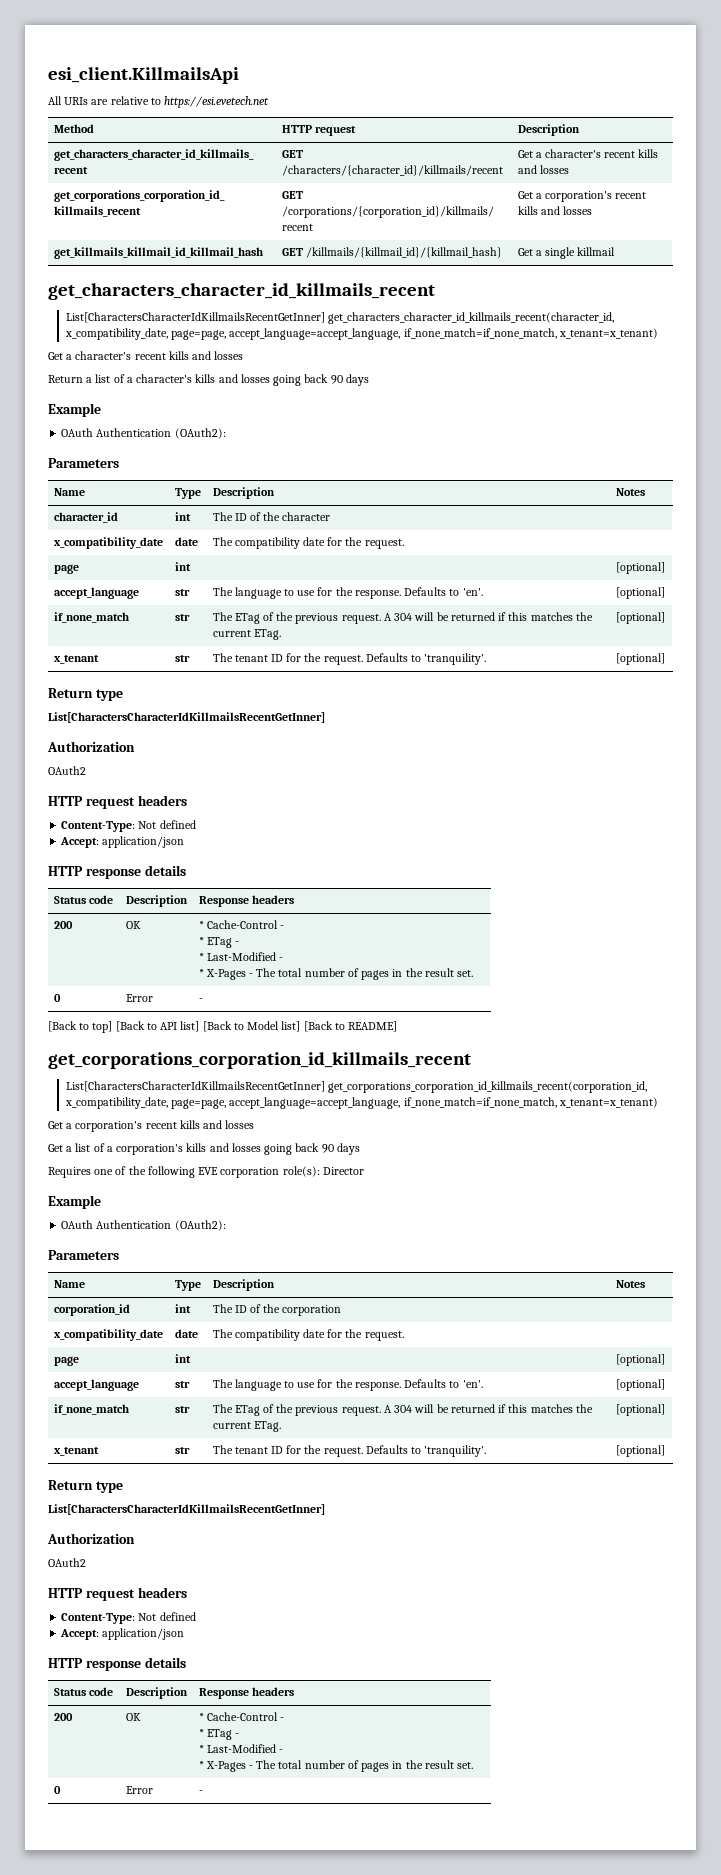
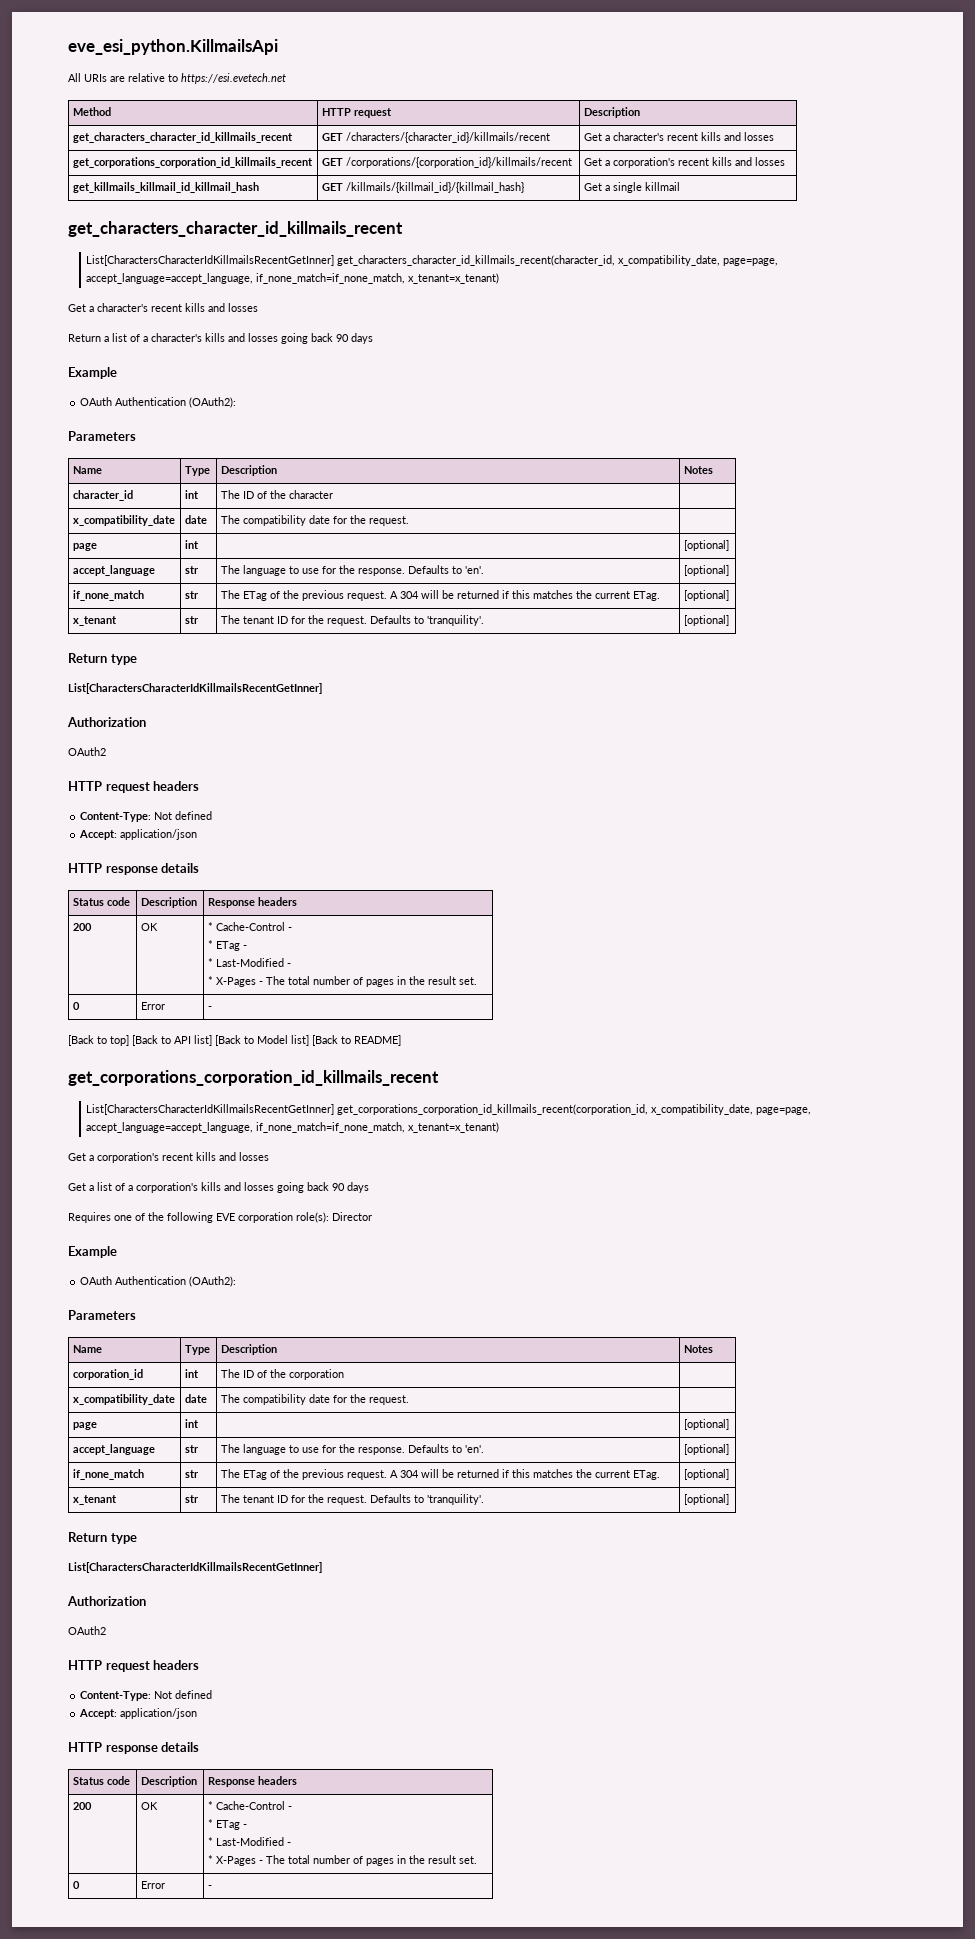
- esi_client.KillmailsApi
+ eve_esi_python.KillmailsApi

